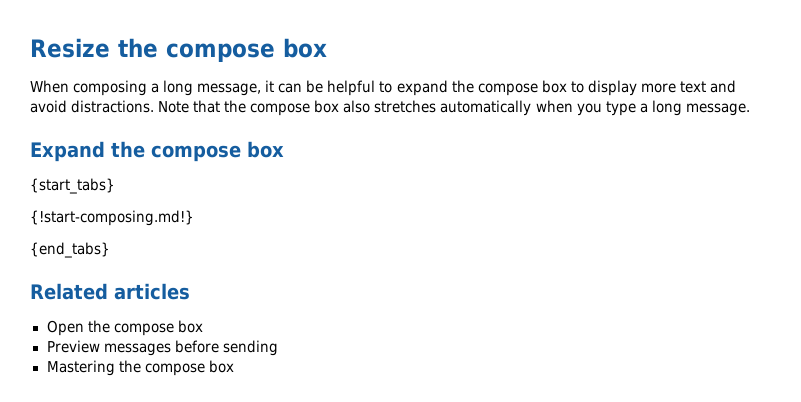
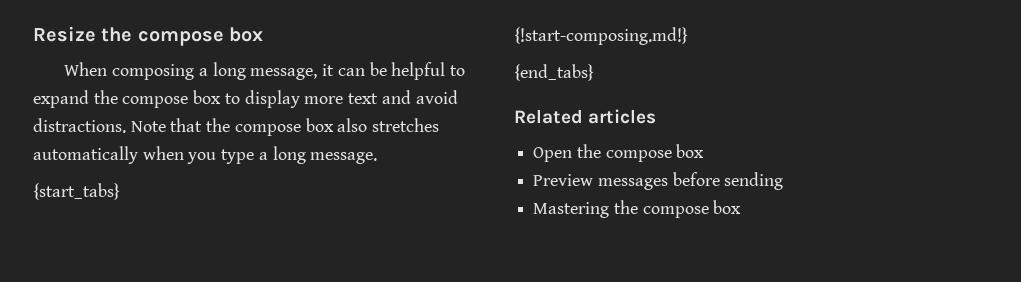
- Expand the compose box

